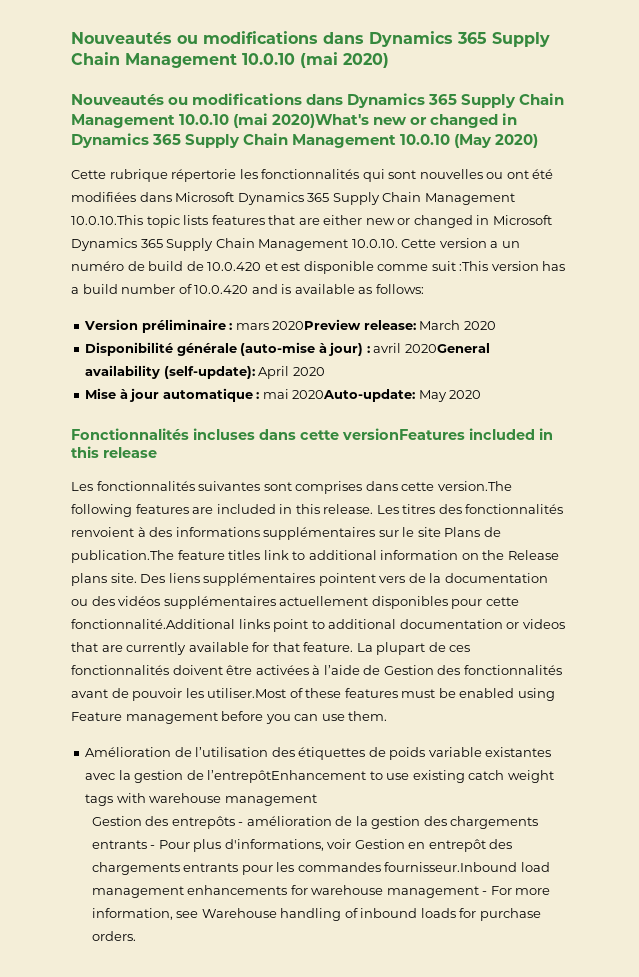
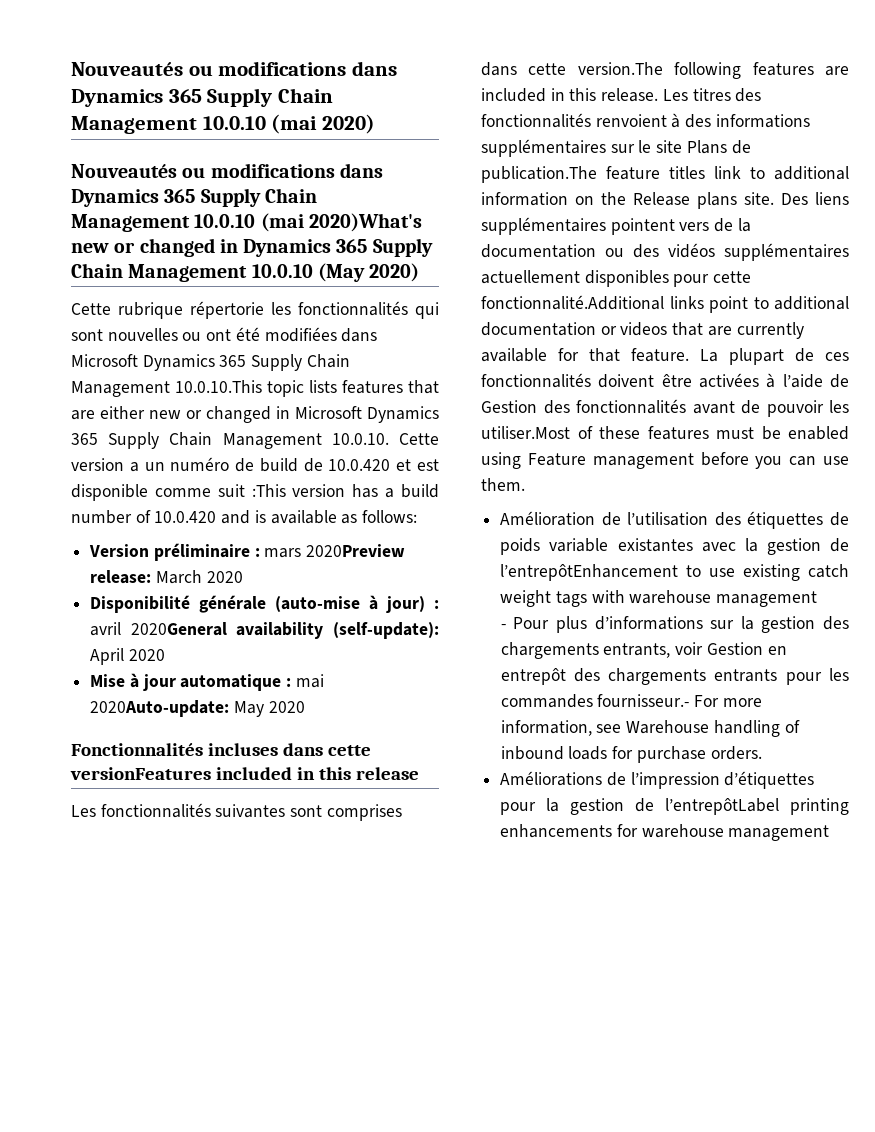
- Gestion des entrepôts - amélioration de la gestion des chargements entrants - Pour plus d'informations, voir Gestion en entrepôt des chargements entrants pour les commandes fournisseur.Inbound load management enhancements for warehouse management - For more information, see Warehouse handling of inbound loads for purchase orders.
+ - Pour plus d’informations sur la gestion des chargements entrants, voir Gestion en entrepôt des chargements entrants pour les commandes fournisseur.- For more information, see Warehouse handling of inbound loads for purchase orders.
+ Améliorations de l’impression d’étiquettes pour la gestion de l’entrepôtLabel printing enhancements for warehouse management

